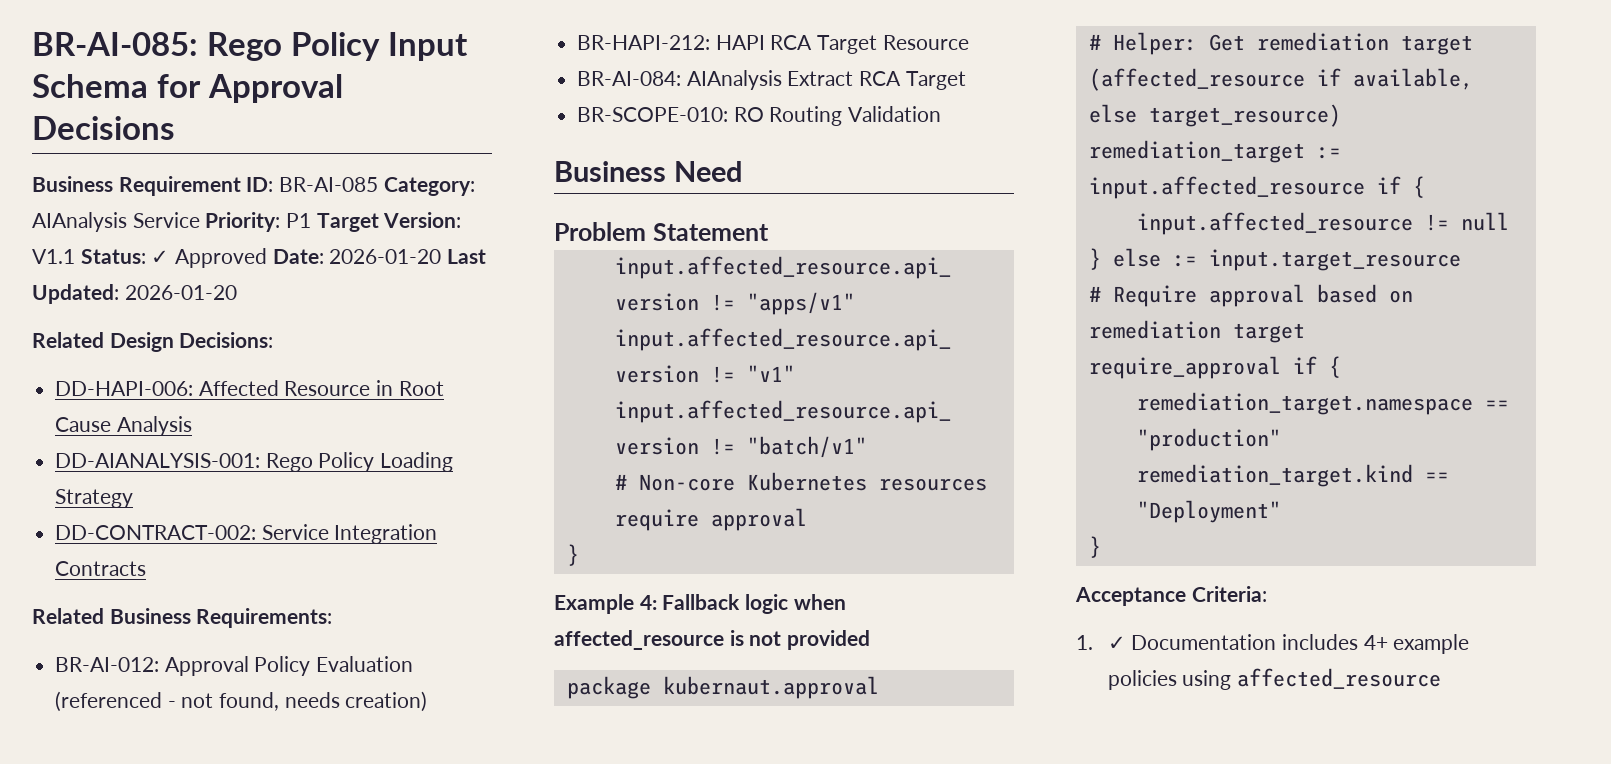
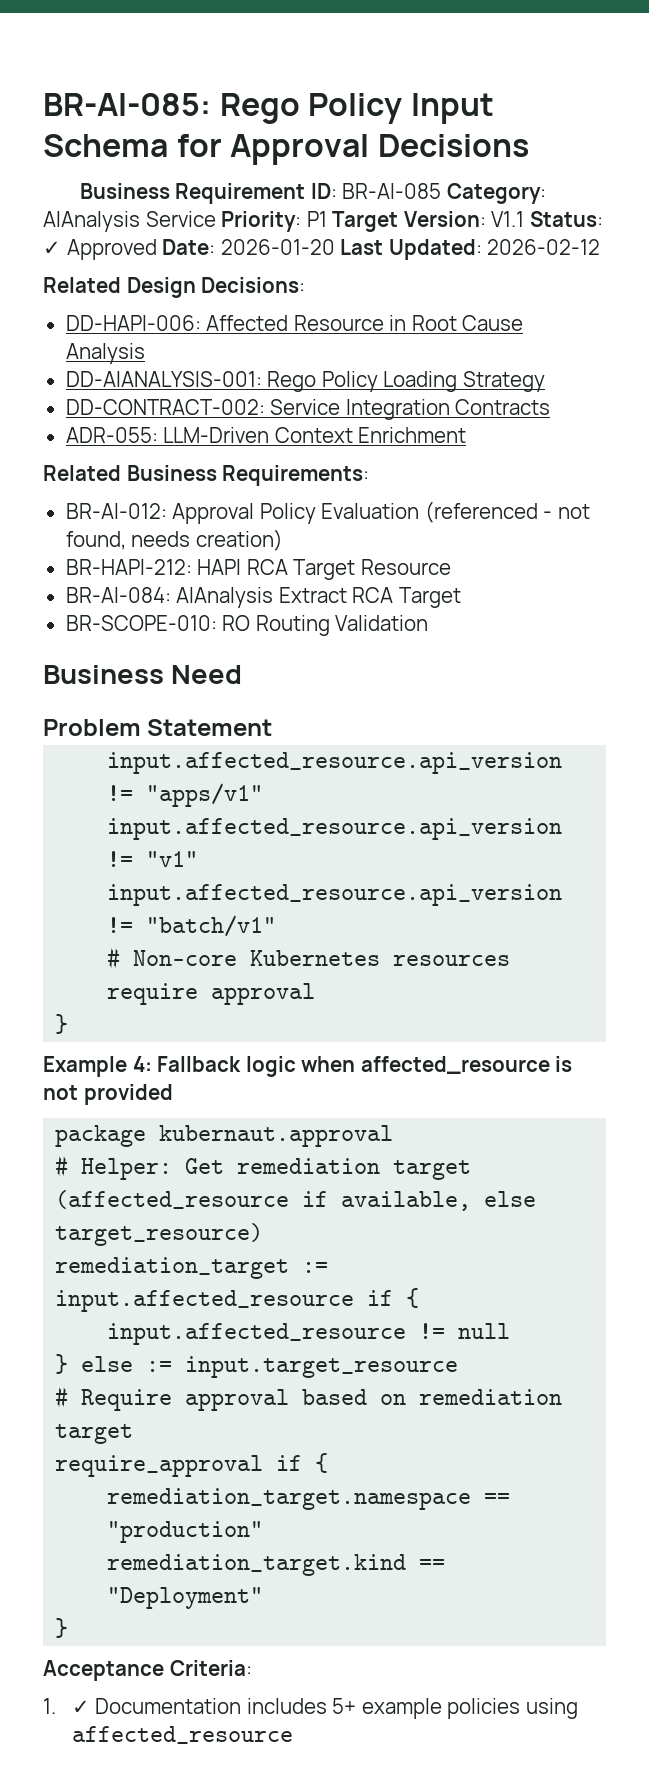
- Business Requirement ID: BR-AI-085 Category: AIAnalysis Service Priority: P1 Target Version: V1.1 Status: ✓ Approved Date: 2026-01-20 Last Updated: 2026-01-20
+ Business Requirement ID: BR-AI-085 Category: AIAnalysis Service Priority: P1 Target Version: V1.1 Status: ✓ Approved Date: 2026-01-20 Last Updated: 2026-02-12
+ ADR-055: LLM-Driven Context Enrichment
- 1. ✓ Documentation includes 4+ example policies using affected_resource
+ 1. ✓ Documentation includes 5+ example policies using affected_resource

